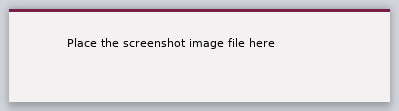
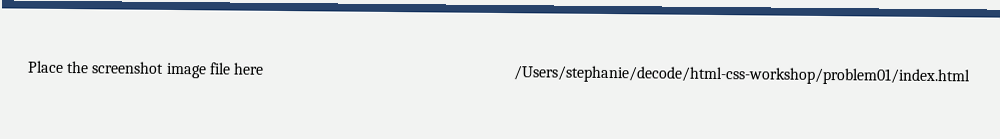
- Place the screenshot image file here
+ Place the screenshot image file here /Users/stephanie/decode/html-css-workshop/problem01/index.html

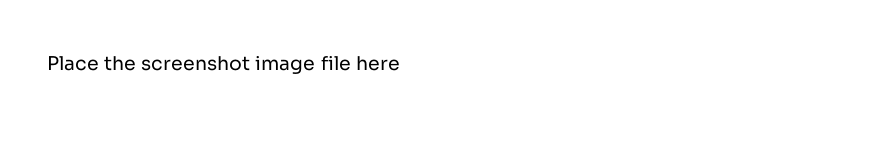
- Place the screenshot image file here /Users/stephanie/decode/html-css-workshop/problem01/index.html
+ Place the screenshot image file here

